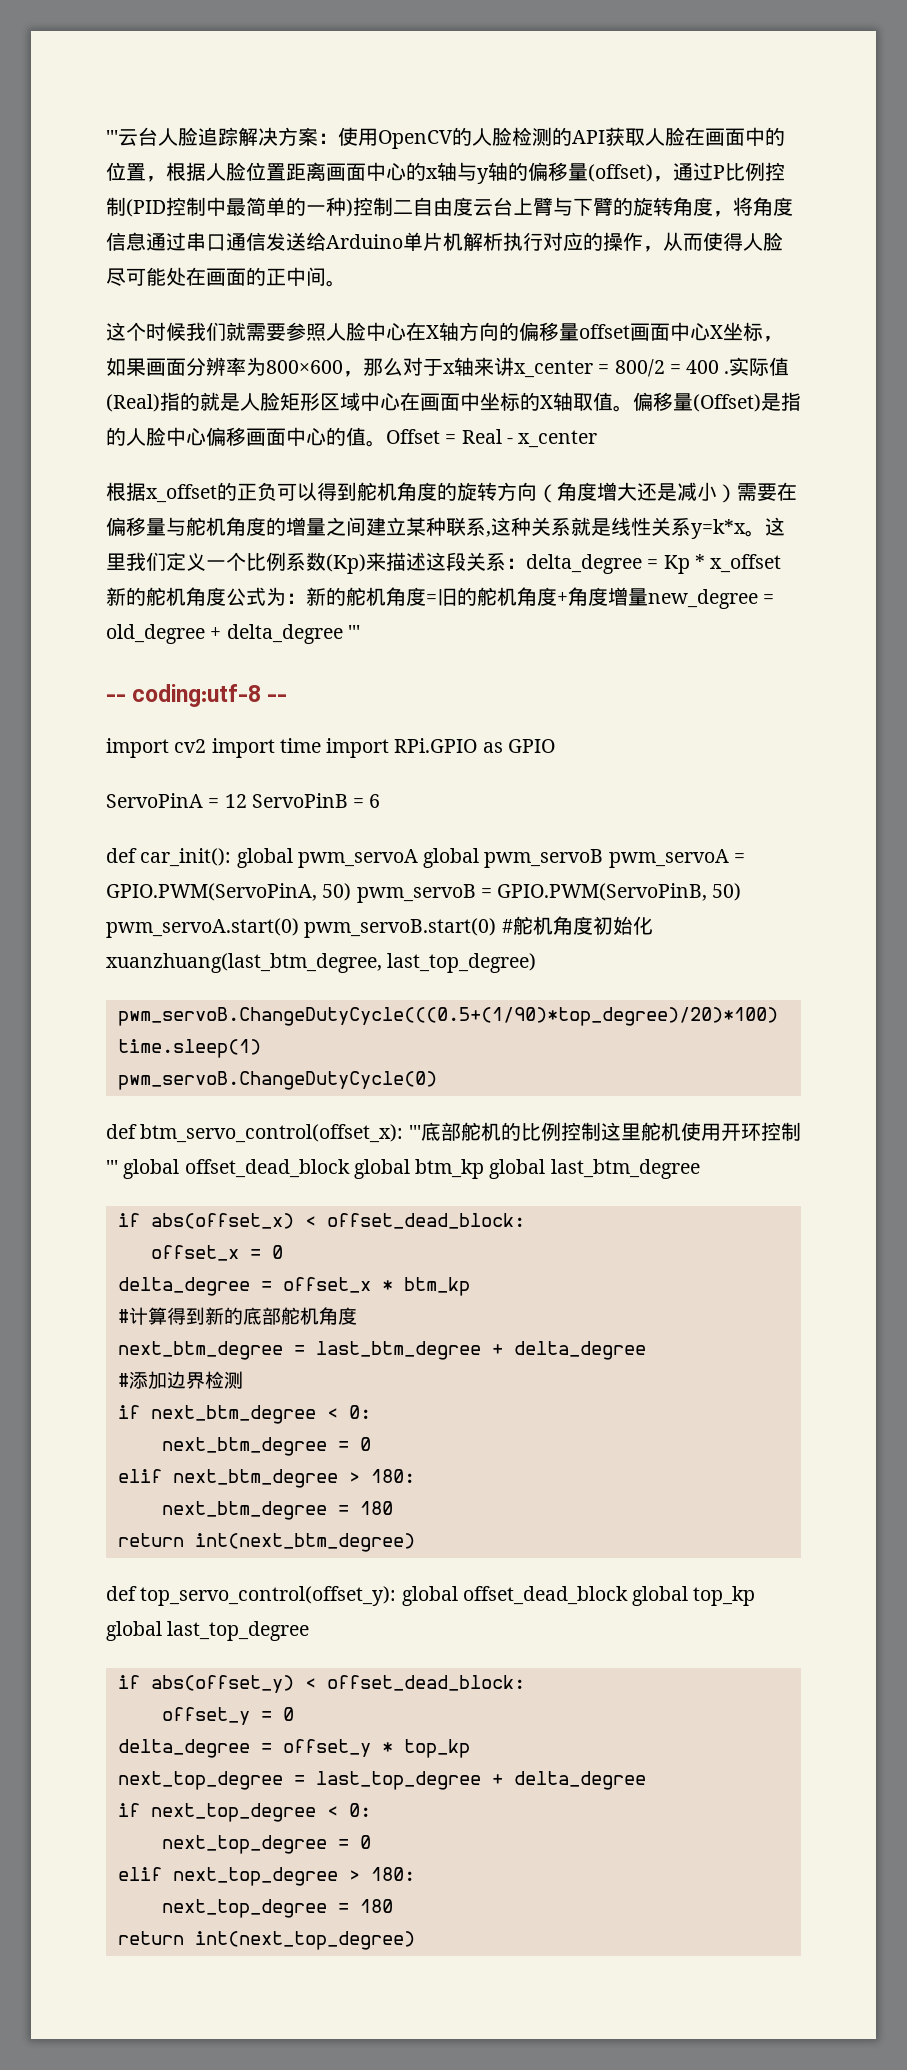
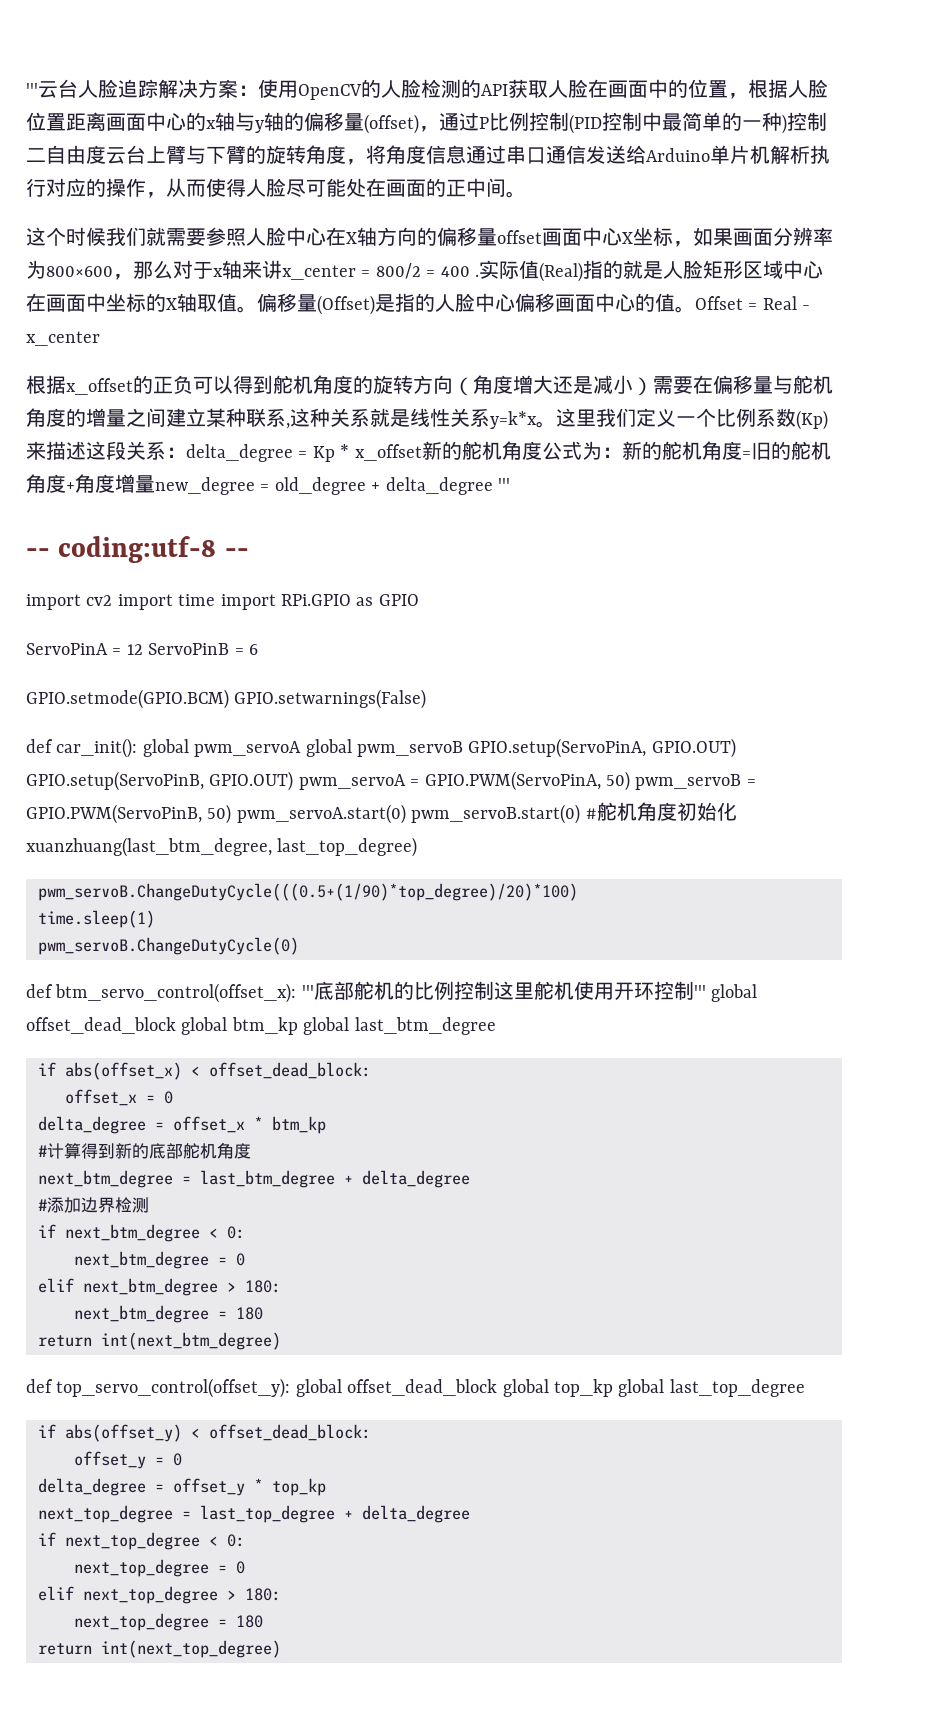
+ GPIO.setmode(GPIO.BCM) GPIO.setwarnings(False)
- def car_init(): global pwm_servoA global pwm_servoB pwm_servoA = GPIO.PWM(ServoPinA, 50) pwm_servoB = GPIO.PWM(ServoPinB, 50) pwm_servoA.start(0) pwm_servoB.start(0) #舵机角度初始化xuanzhuang(last_btm_degree, last_top_degree)
+ def car_init(): global pwm_servoA global pwm_servoB GPIO.setup(ServoPinA, GPIO.OUT) GPIO.setup(ServoPinB, GPIO.OUT) pwm_servoA = GPIO.PWM(ServoPinA, 50) pwm_servoB = GPIO.PWM(ServoPinB, 50) pwm_servoA.start(0) pwm_servoB.start(0) #舵机角度初始化xuanzhuang(last_btm_degree, last_top_degree)

